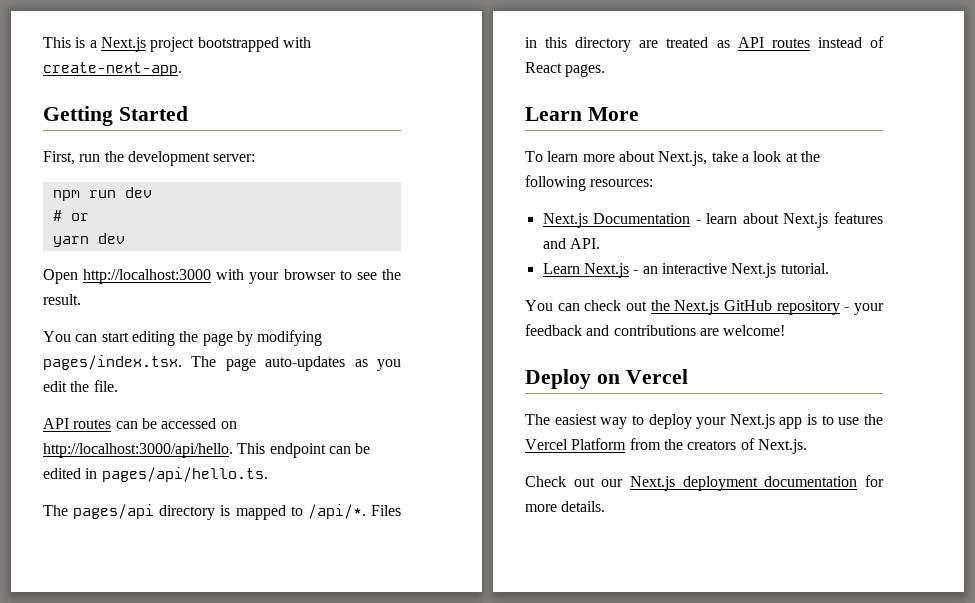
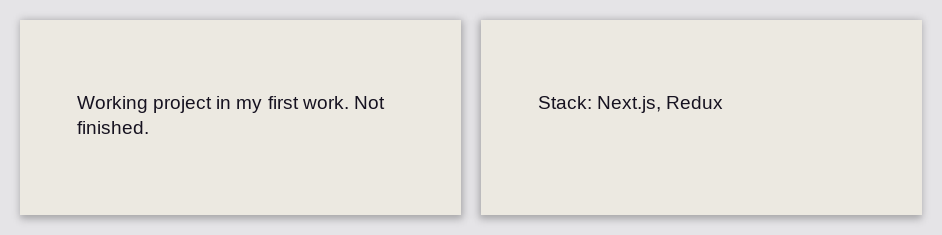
- This is a Next.js project bootstrapped with create-next-app.
- Getting Started
- First, run the development server:
- npm run dev
- # or
- yarn dev
- Open http://localhost:3000 with your browser to see the result.
- You can start editing the page by modifying pages/index.tsx. The page auto-updates as you edit the file.
- API routes can be accessed on http://localhost:3000/api/hello. This endpoint can be edited in pages/api/hello.ts.
- The pages/api directory is mapped to /api/*. Files in this directory are treated as API routes instead of React pages.
- Learn More
- To learn more about Next.js, take a look at the following resources:
- Next.js Documentation - learn about Next.js features and API.
- Learn Next.js - an interactive Next.js tutorial.
- You can check out the Next.js GitHub repository - your feedback and contributions are welcome!
- Deploy on Vercel
- The easiest way to deploy your Next.js app is to use the Vercel Platform from the creators of Next.js.
- Check out our Next.js deployment documentation for more details.
+ Working project in my first work. Not finished.
+ Stack: Next.js, Redux

